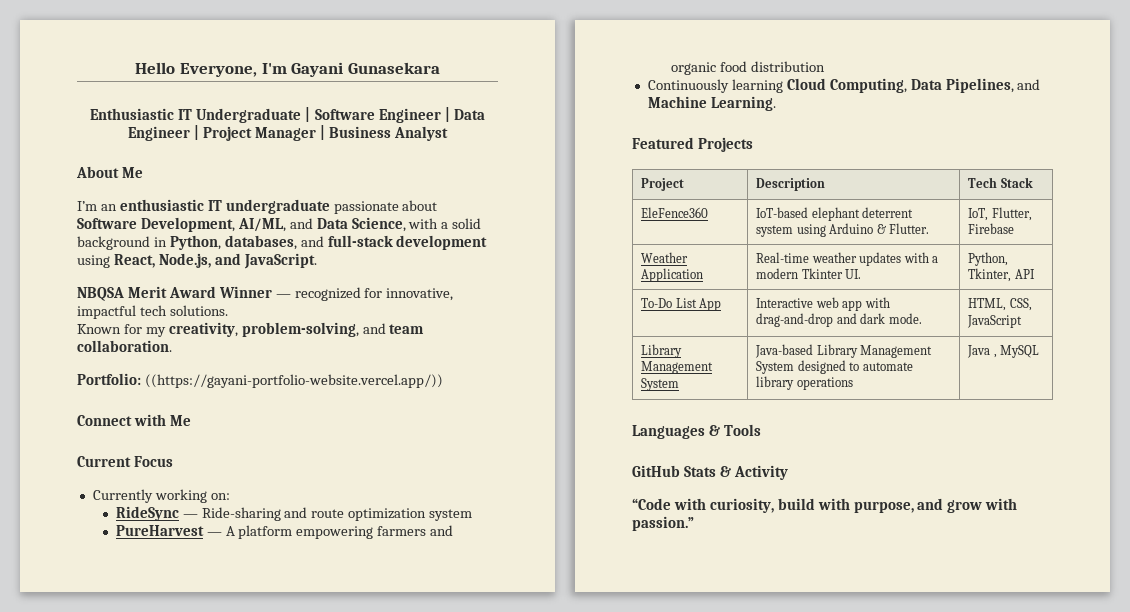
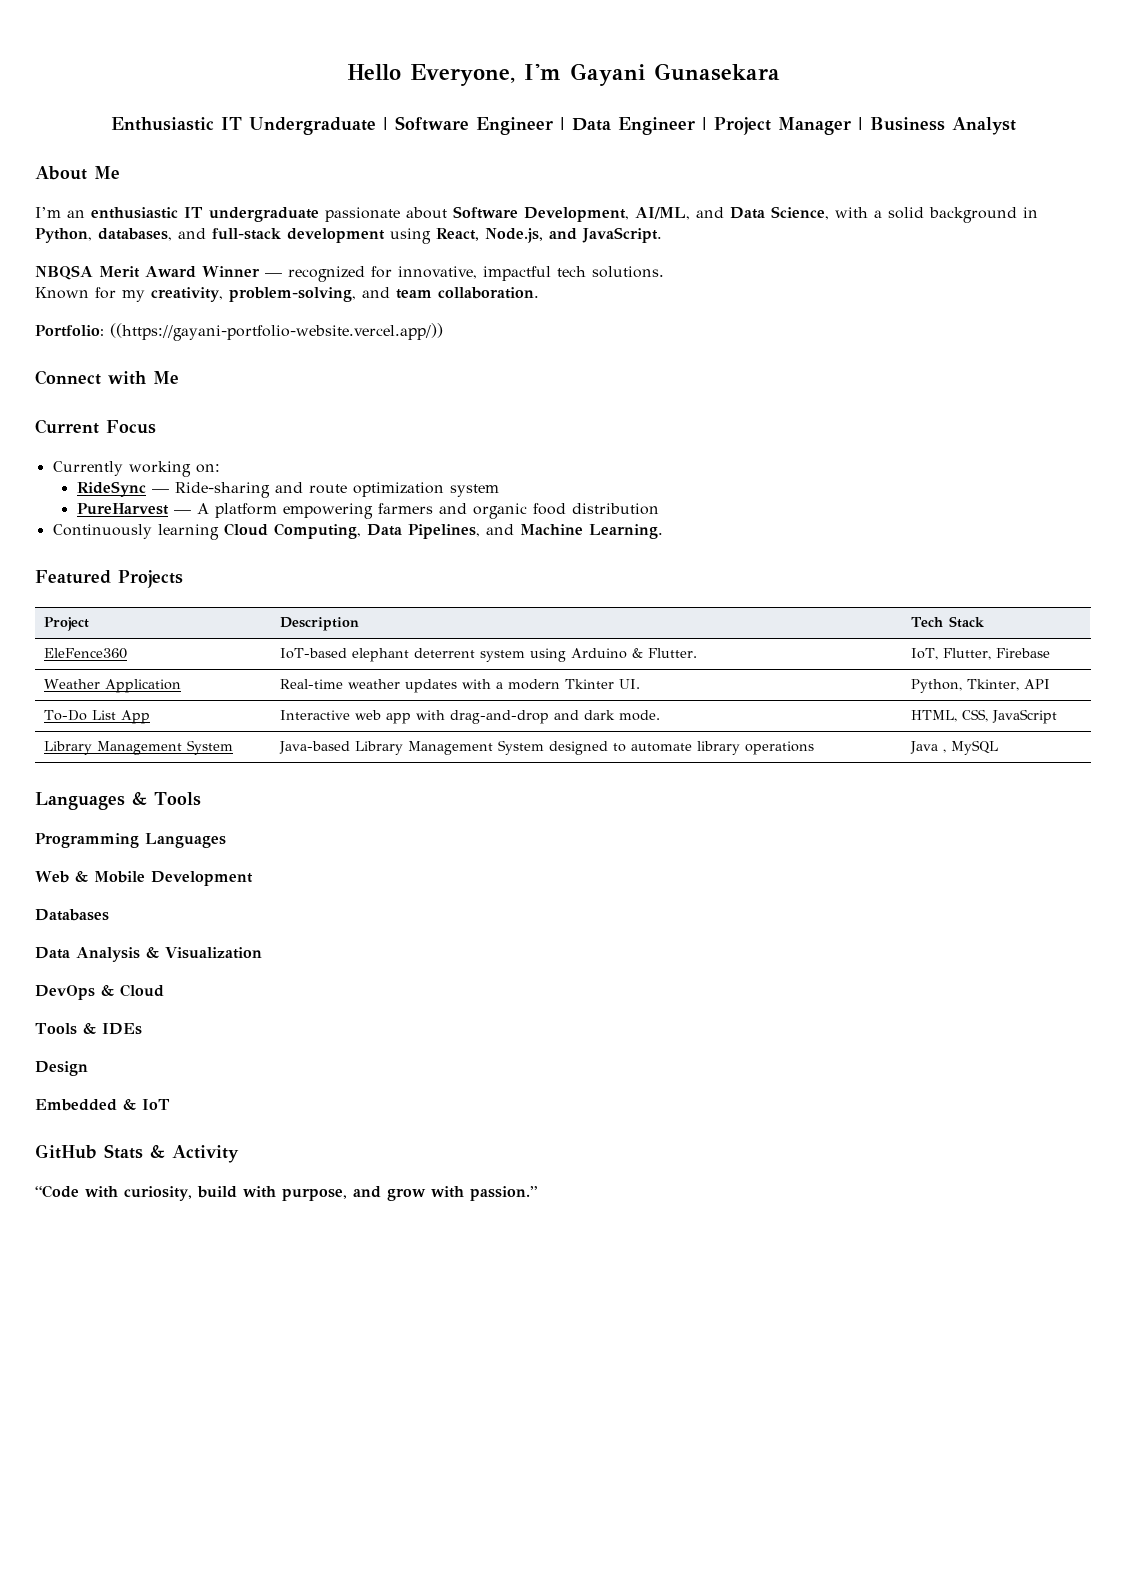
+ Programming Languages
+ Web & Mobile Development
+ Databases
+ Data Analysis & Visualization
+ DevOps & Cloud
+ Tools & IDEs
+ Design
+ Embedded & IoT

